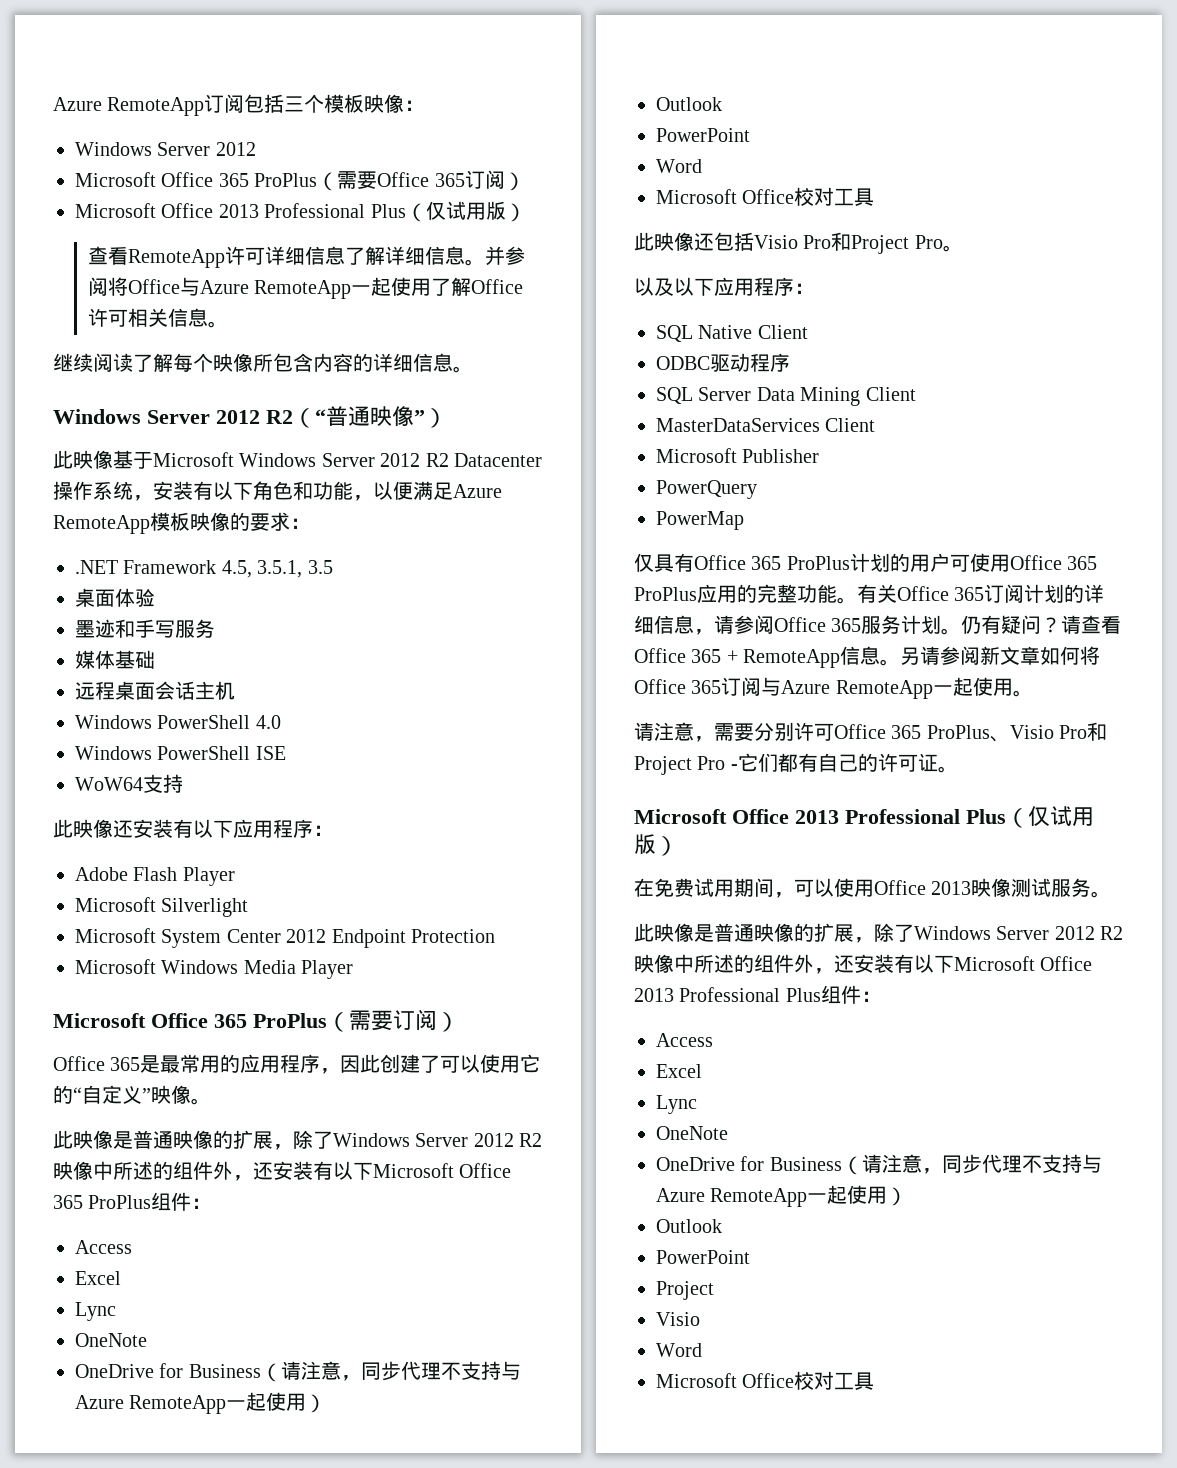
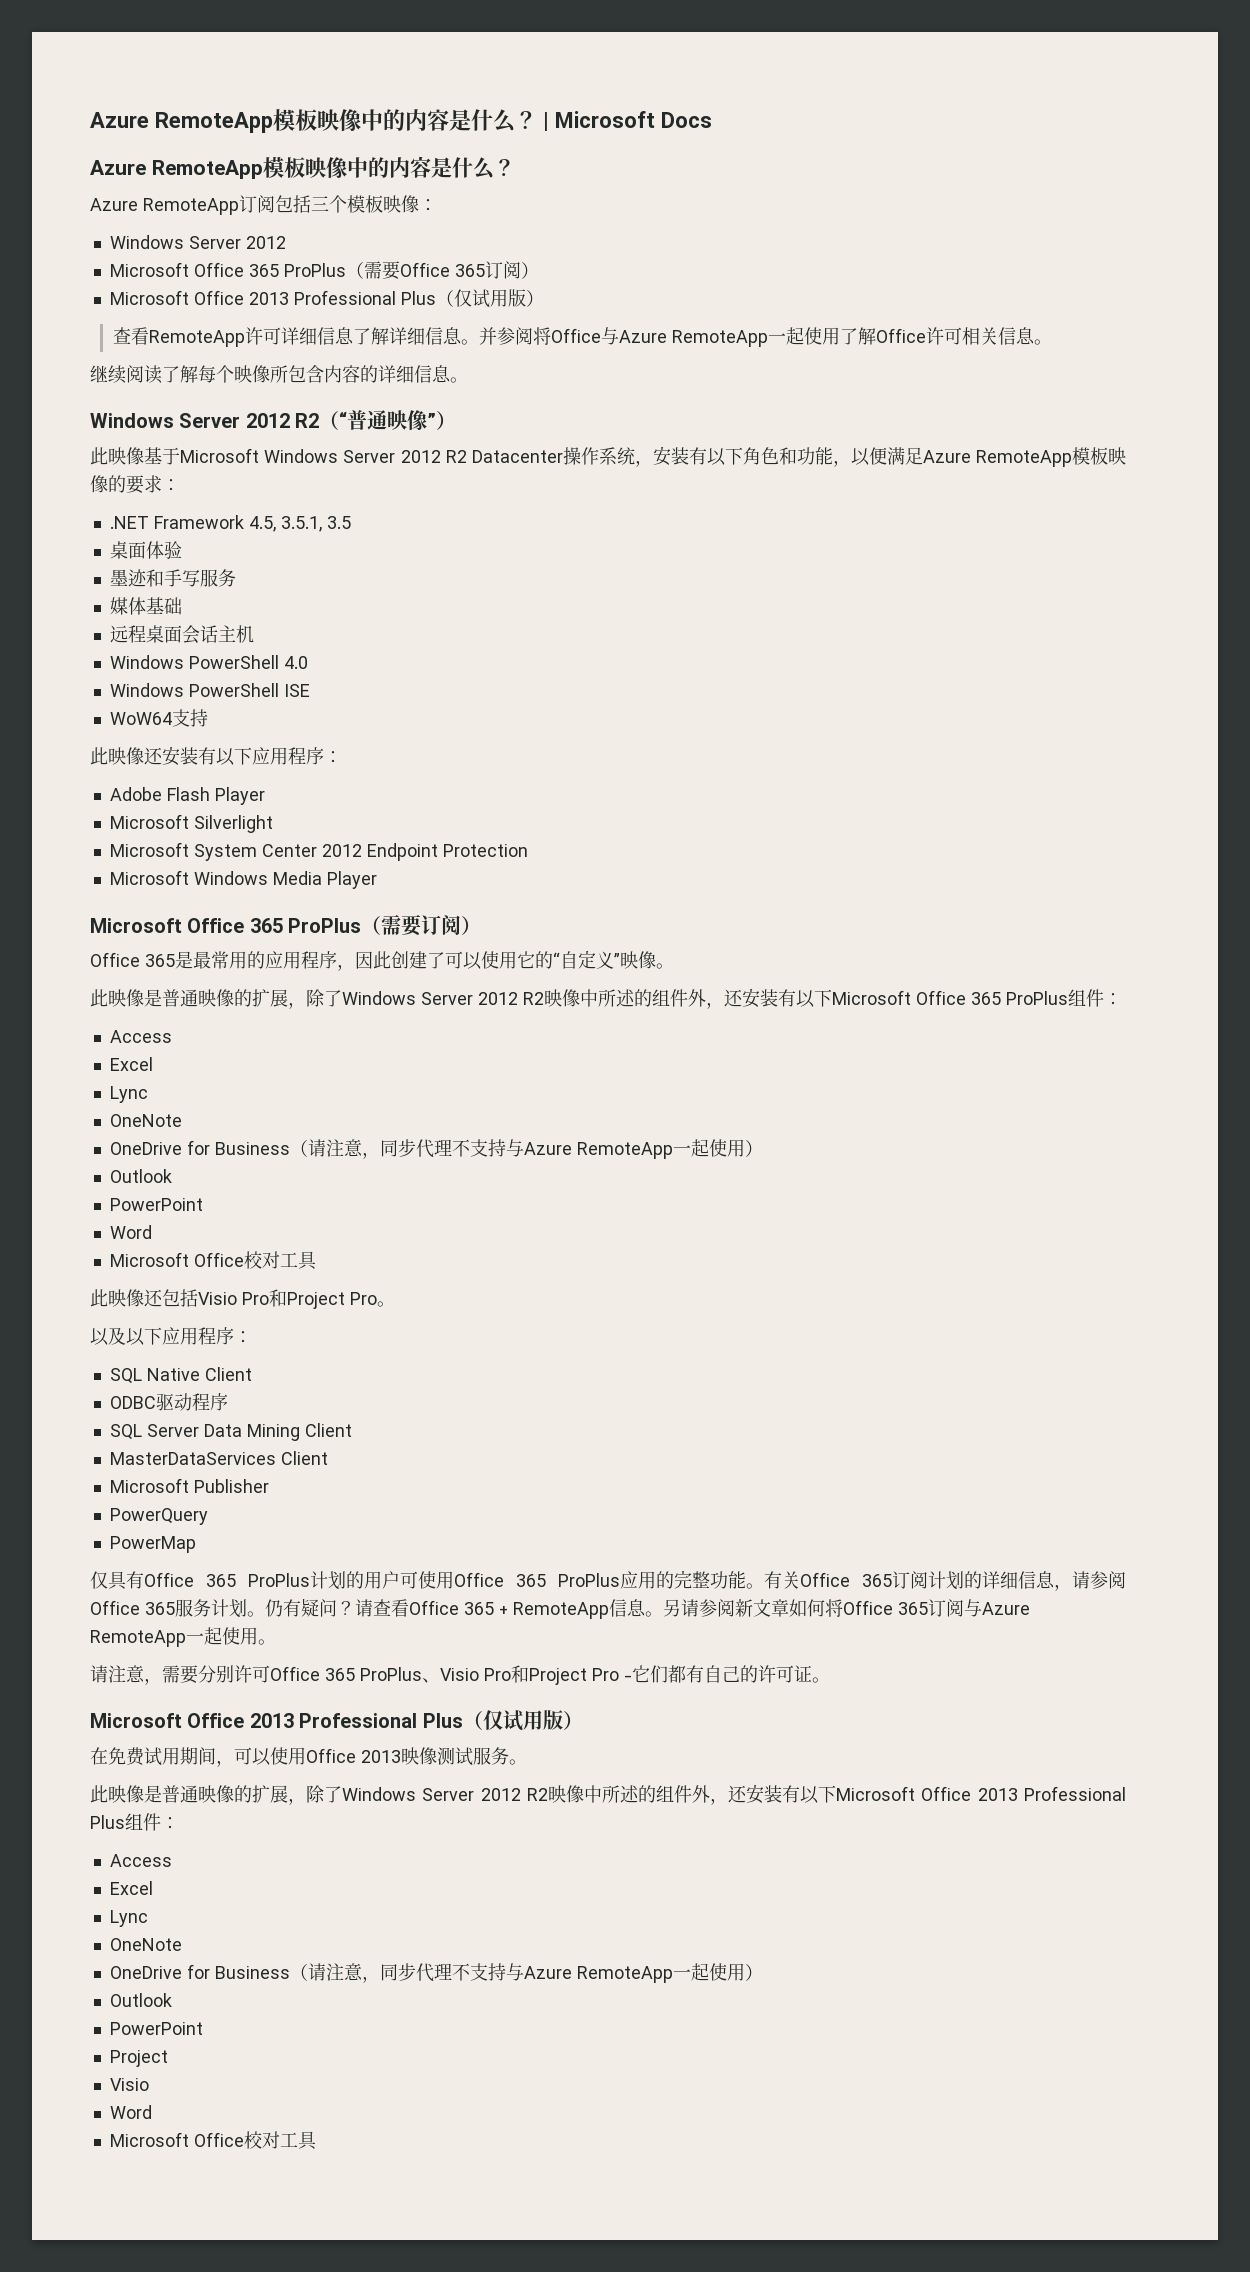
+ Azure RemoteApp模板映像中的内容是什么？ | Microsoft Docs
+ Azure RemoteApp模板映像中的内容是什么？

